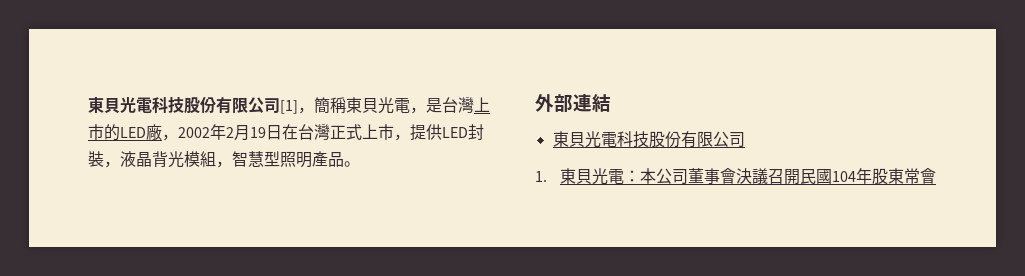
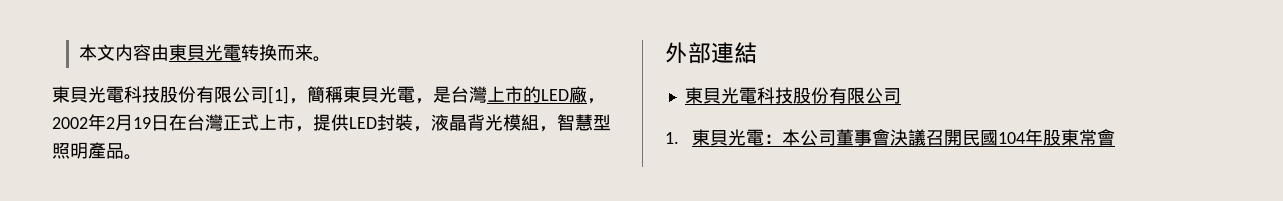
+ 本文内容由東貝光電转换而来。

